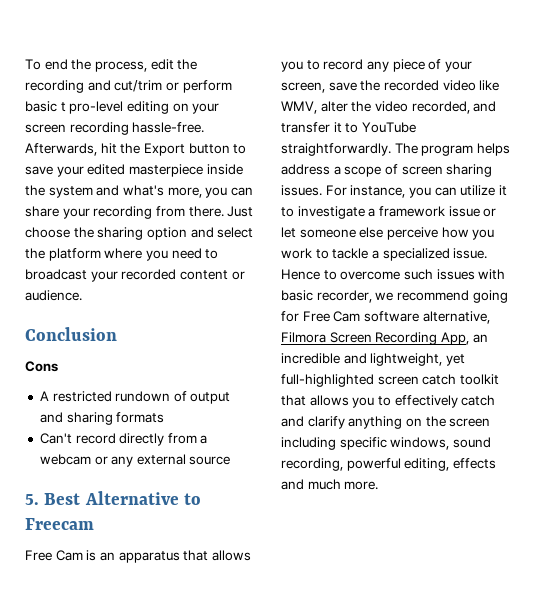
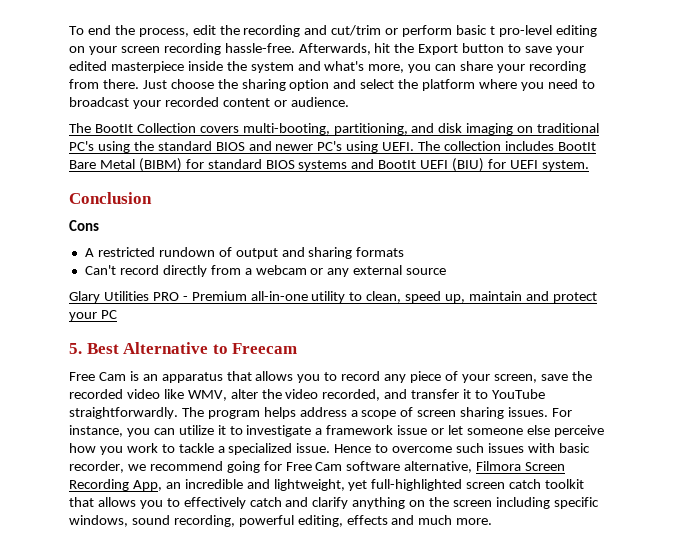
+ The BootIt Collection covers multi-booting, partitioning, and disk imaging on traditional PC's using the standard BIOS and newer PC's using UEFI. The collection includes BootIt Bare Metal (BIBM) for standard BIOS systems and BootIt UEFI (BIU) for UEFI system.
+ Glary Utilities PRO - Premium all-in-one utility to clean, speed up, maintain and protect your PC

